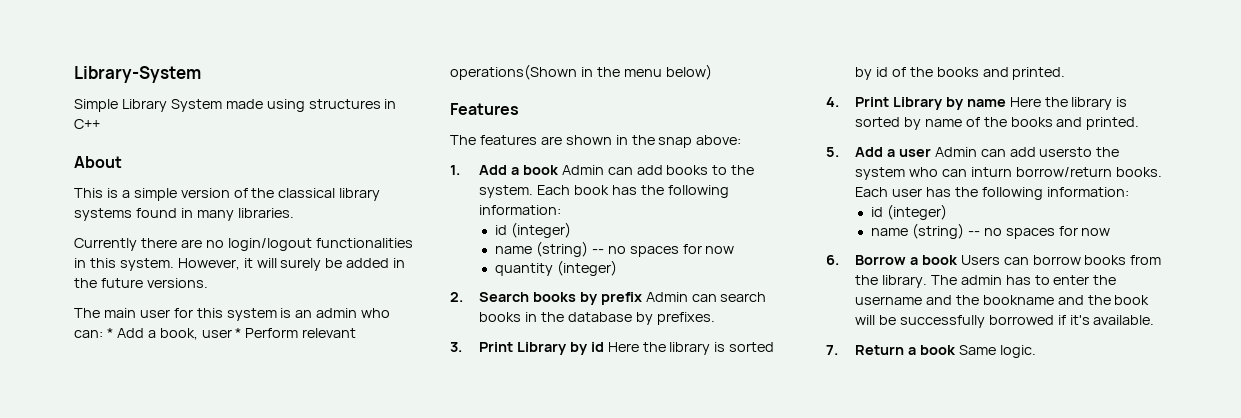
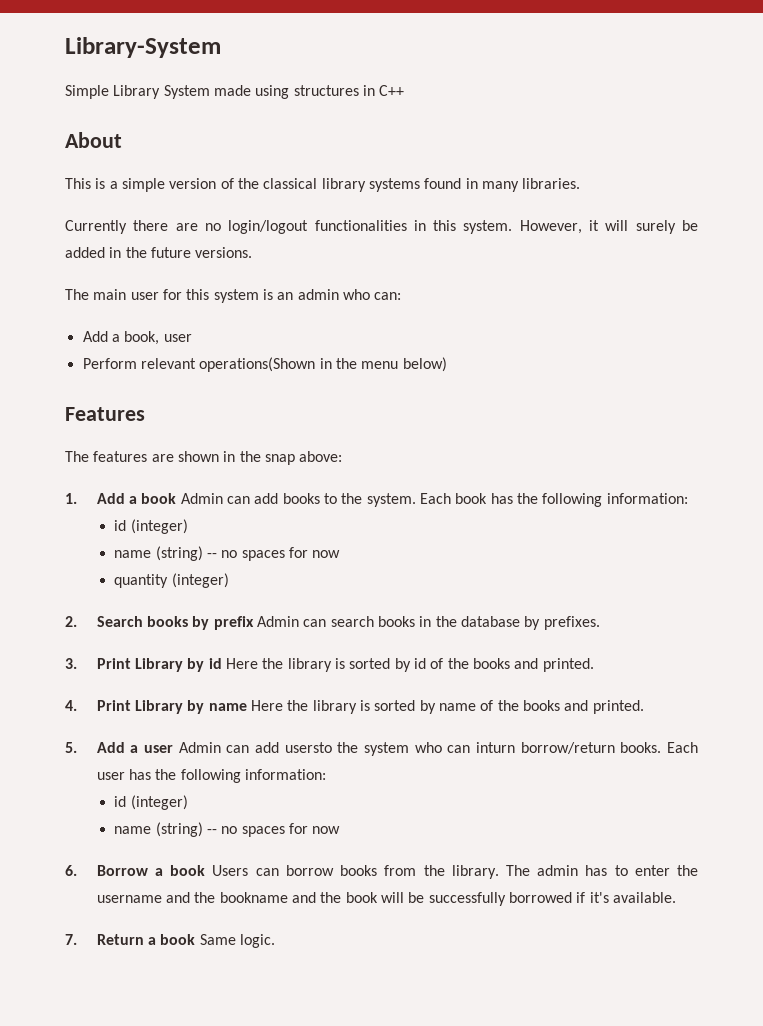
- The main user for this system is an admin who can: * Add a book, user * Perform relevant operations(Shown in the menu below)
+ The main user for this system is an admin who can:
+ Add a book, user
+ Perform relevant operations(Shown in the menu below)

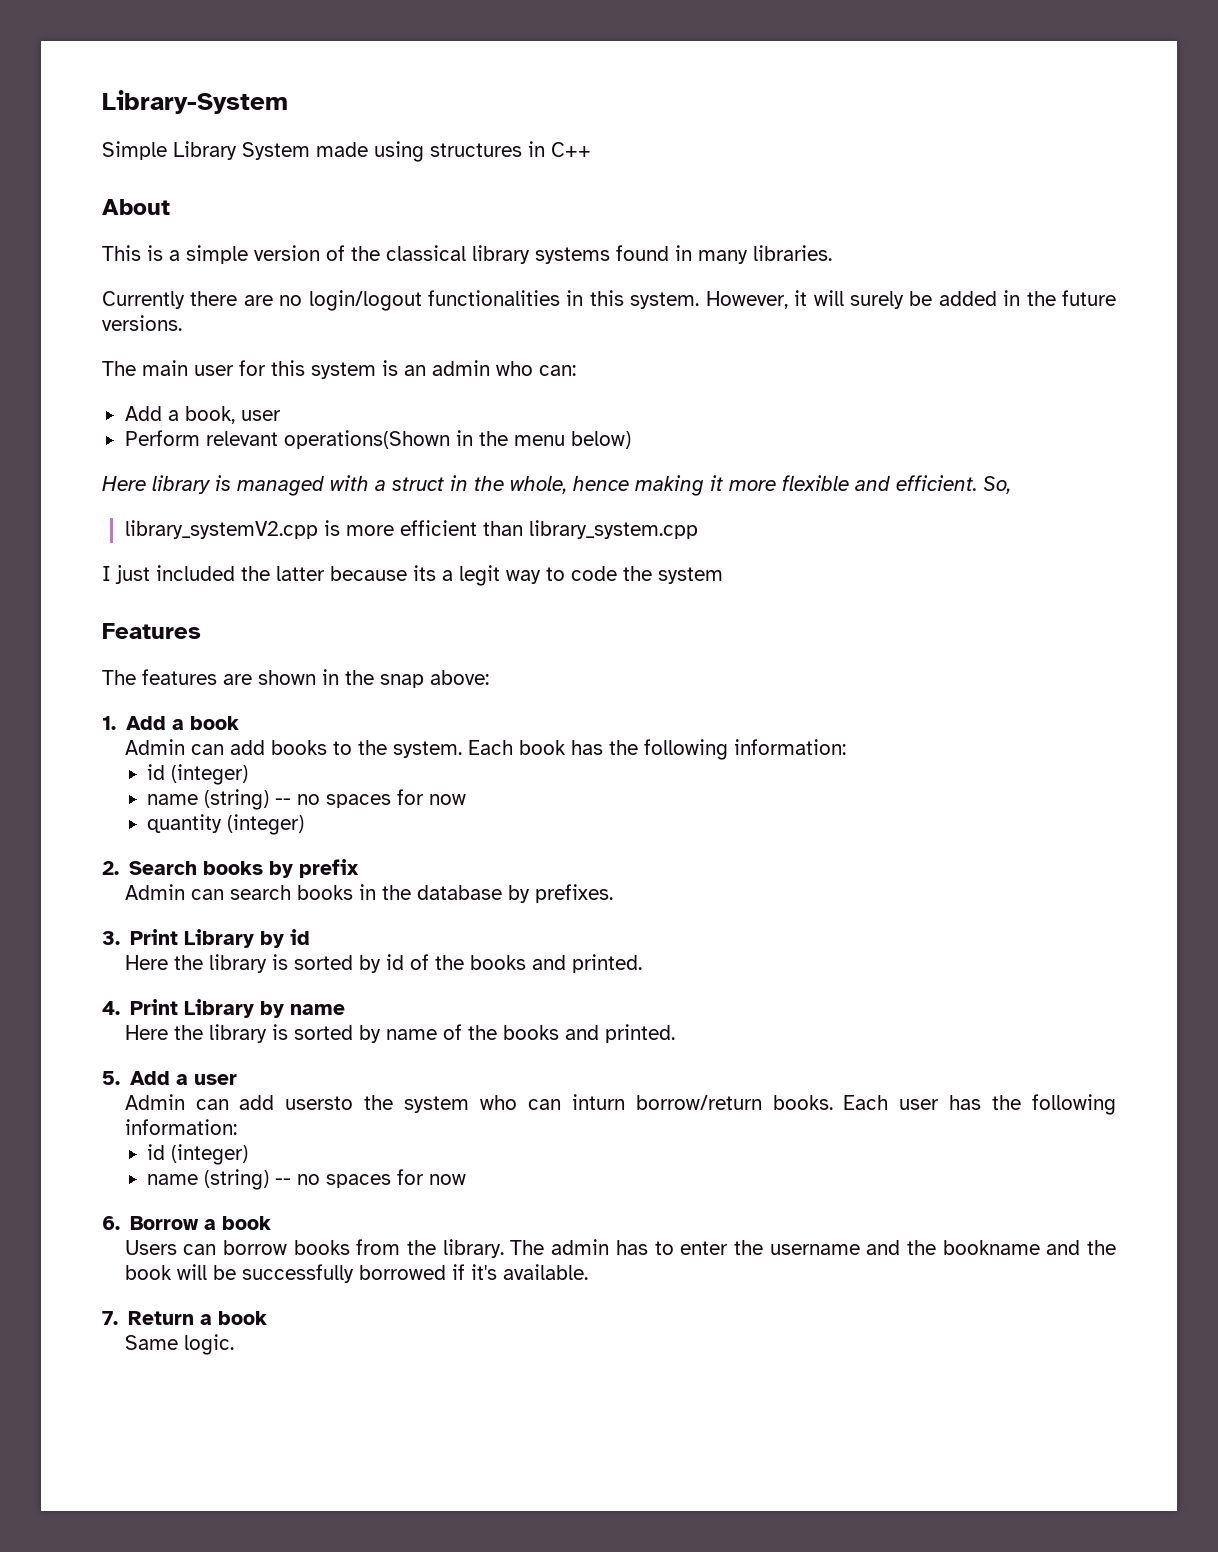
+ Here library is managed with a struct in the whole, hence making it more flexible and efficient. So,
+ library_systemV2.cpp is more efficient than library_system.cpp
+ I just included the latter because its a legit way to code the system
- 1. Add a book Admin can add books to the system.
+ 1. Add a book
+ Admin can add books to the system.
- 2. Search books by prefix Admin can search books in the database by prefixes.
+ 2. Search books by prefix
+ Admin can search books in the database by prefixes.
- 3. Print Library by id Here the library is sorted by id of the books and printed.
+ 3. Print Library by id
+ Here the library is sorted by id of the books and printed.
- 4. Print Library by name Here the library is sorted by name of the books and printed.
+ 4. Print Library by name
+ Here the library is sorted by name of the books and printed.
- 5. Add a user Admin can add usersto the system who can inturn borrow/return books.
+ 5. Add a user
+ Admin can add usersto the system who can inturn borrow/return books.
- 6. Borrow a book Users can borrow books from the library.
+ 6. Borrow a book
+ Users can borrow books from the library.
- 7. Return a book Same logic.
+ 7. Return a book
+ Same logic.

